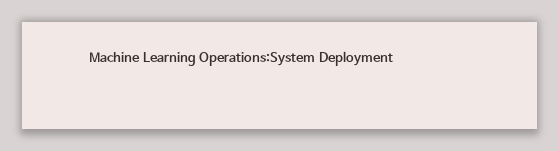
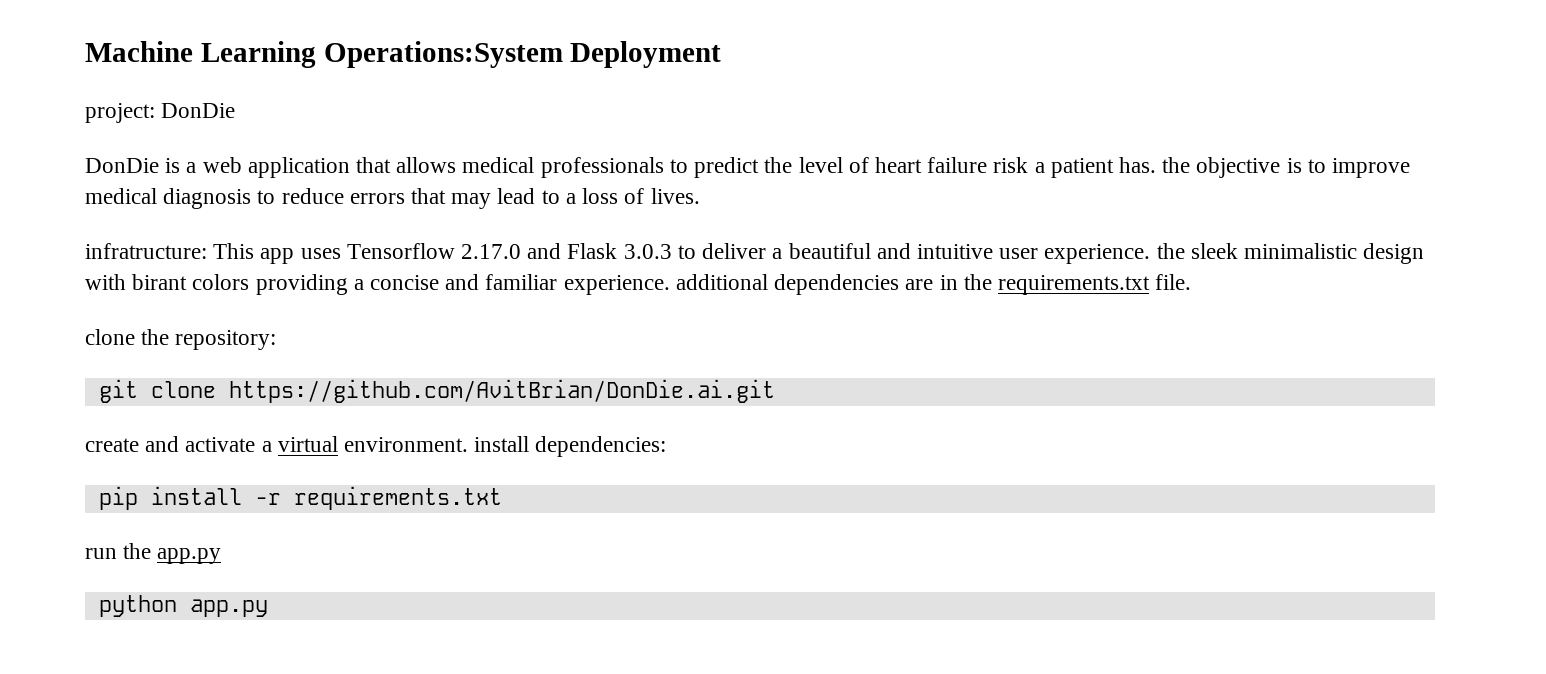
+ project: DonDie
+ DonDie is a web application that allows medical professionals to predict the level of heart failure risk a patient has. the objective is to improve medical diagnosis to reduce errors that may lead to a loss of lives.
+ infratructure: This app uses Tensorflow 2.17.0 and Flask 3.0.3 to deliver a beautiful and intuitive user experience. the sleek minimalistic design with birant colors providing a concise and familiar experience. additional dependencies are in the requirements.txt file.
+ clone the repository:
+ git clone https://github.com/AvitBrian/DonDie.ai.git
+ create and activate a virtual environment. install dependencies:
+ pip install -r requirements.txt
+ run the app.py
+ python app.py

